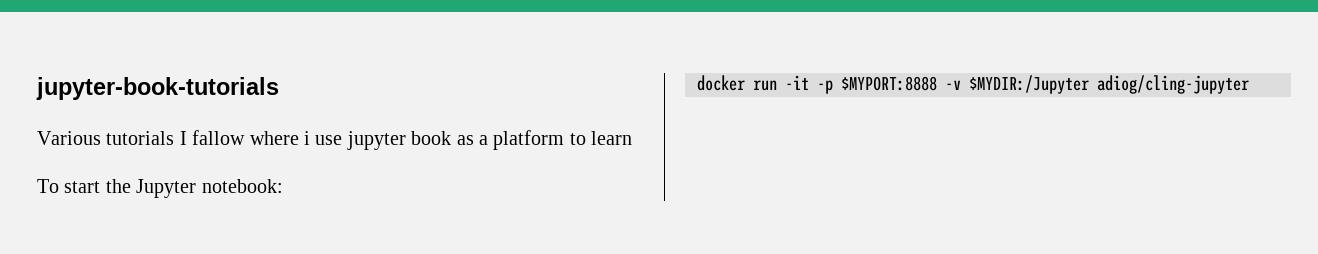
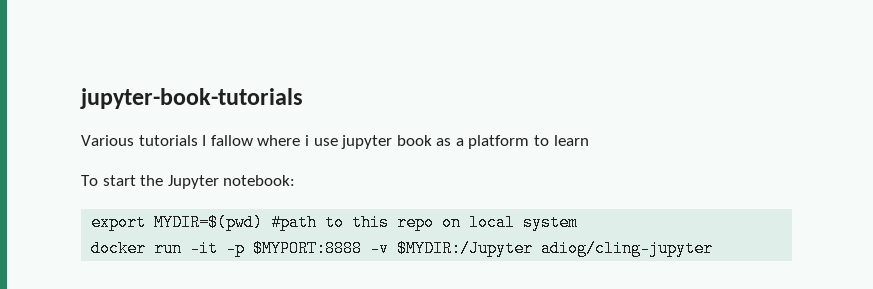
+ export MYDIR=$(pwd) #path to this repo on local system

